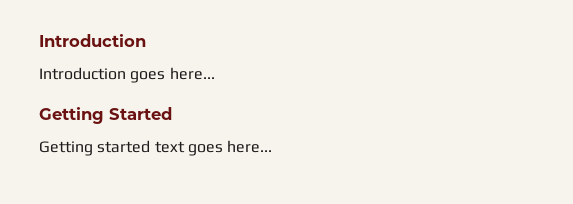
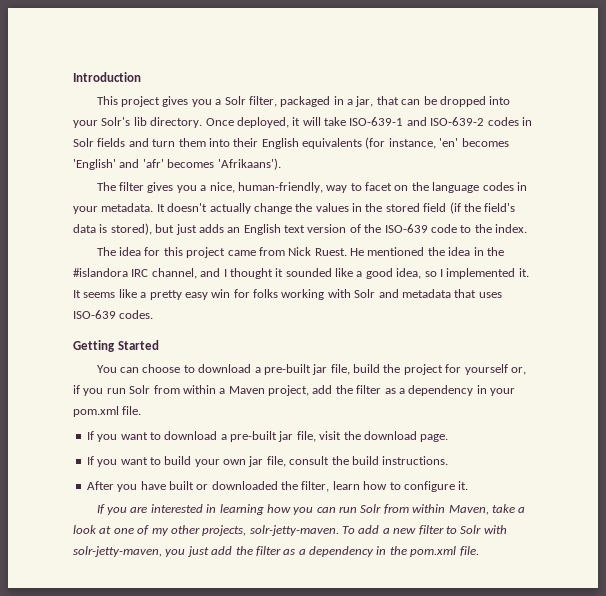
- Introduction goes here...
+ This project gives you a Solr filter, packaged in a jar, that can be dropped into your Solr's lib directory. Once deployed, it will take ISO-639-1 and ISO-639-2 codes in Solr fields and turn them into their English equivalents (for instance, 'en' becomes 'English' and 'afr' becomes 'Afrikaans').
+ The filter gives you a nice, human-friendly, way to facet on the language codes in your metadata. It doesn't actually change the values in the stored field (if the field's data is stored), but just adds an English text version of the ISO-639 code to the index.
+ The idea for this project came from Nick Ruest. He mentioned the idea in the #islandora IRC channel, and I thought it sounded like a good idea, so I implemented it. It seems like a pretty easy win for folks working with Solr and metadata that uses ISO-639 codes.
  Getting Started
- Getting started text goes here...
+ You can choose to download a pre-built jar file, build the project for yourself or, if you run Solr from within a Maven project, add the filter as a dependency in your pom.xml file.
+ If you want to download a pre-built jar file, visit the download page.
+ If you want to build your own jar file, consult the build instructions.
+ After you have built or downloaded the filter, learn how to configure it.
+ If you are interested in learning how you can run Solr from within Maven, take a look at one of my other projects, solr-jetty-maven. To add a new filter to Solr with solr-jetty-maven, you just add the filter as a dependency in the pom.xml file.

